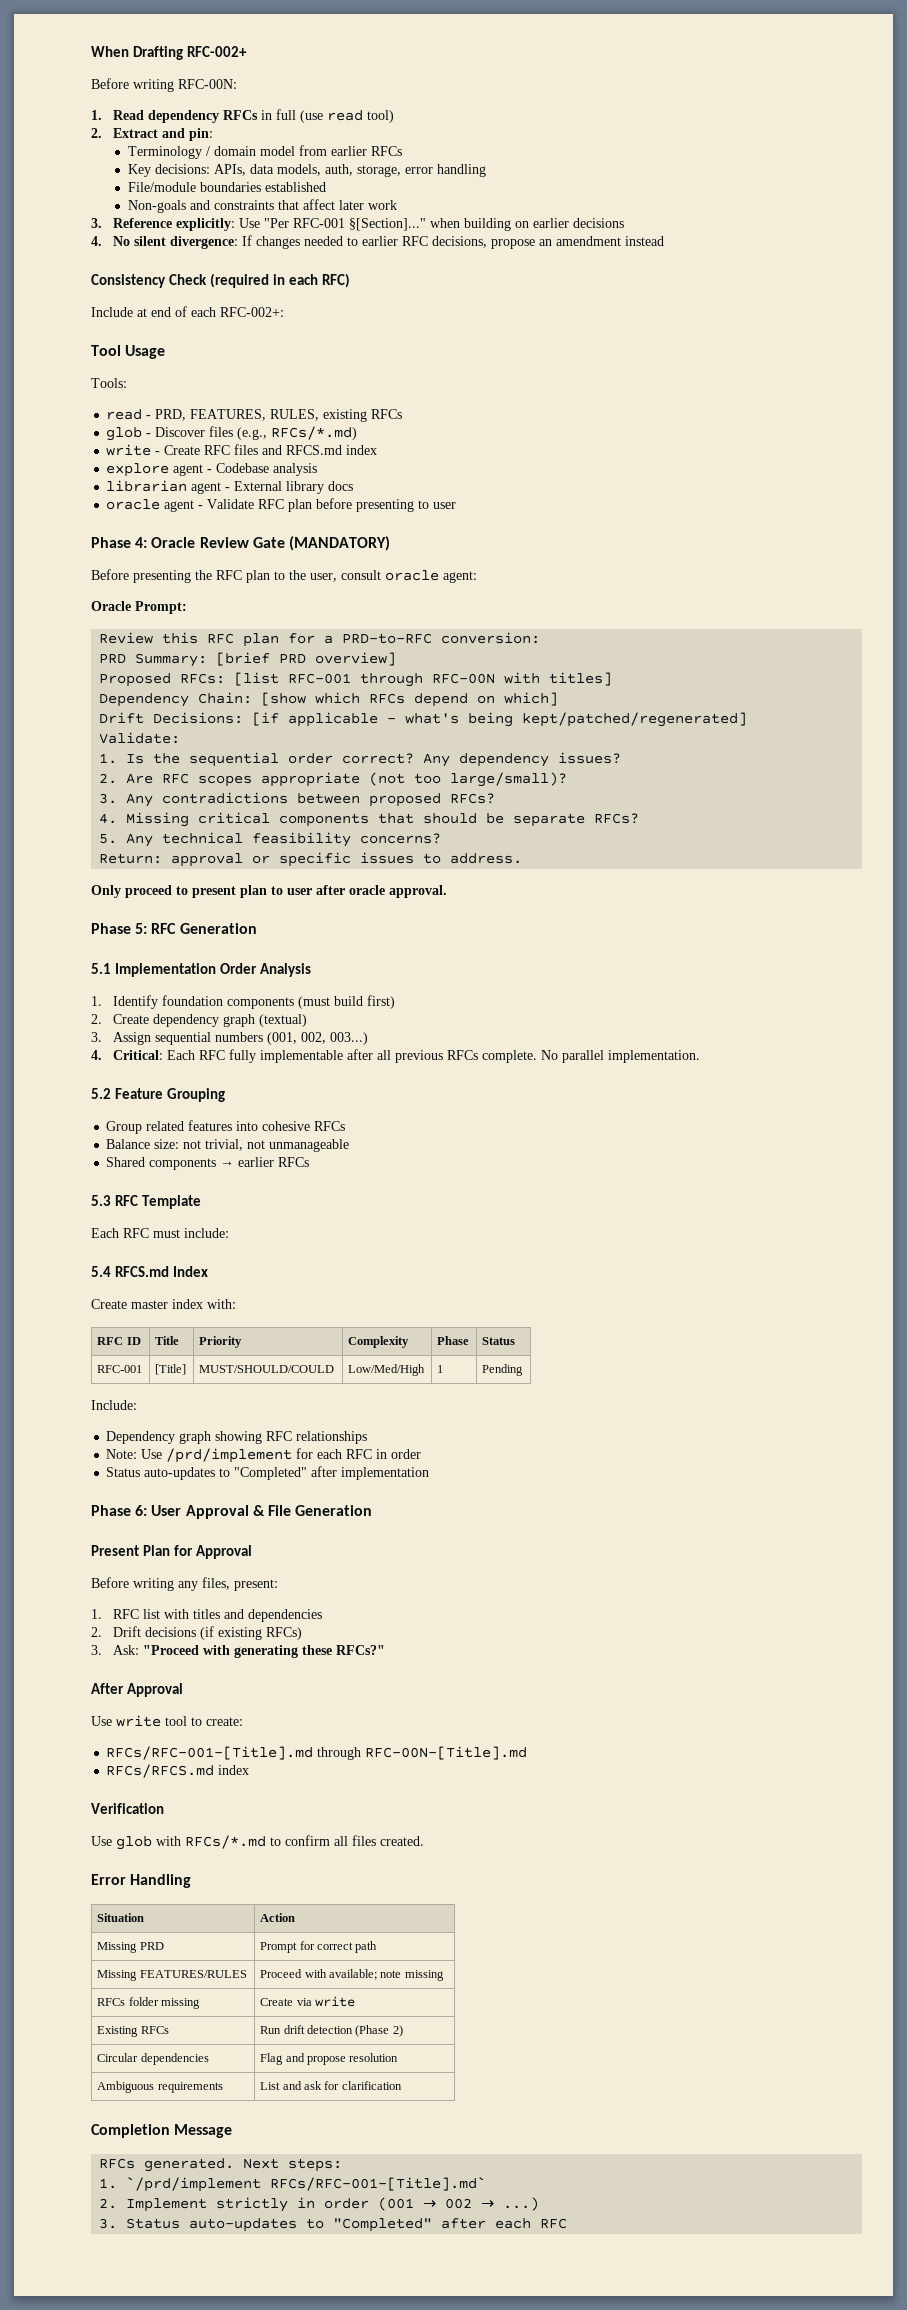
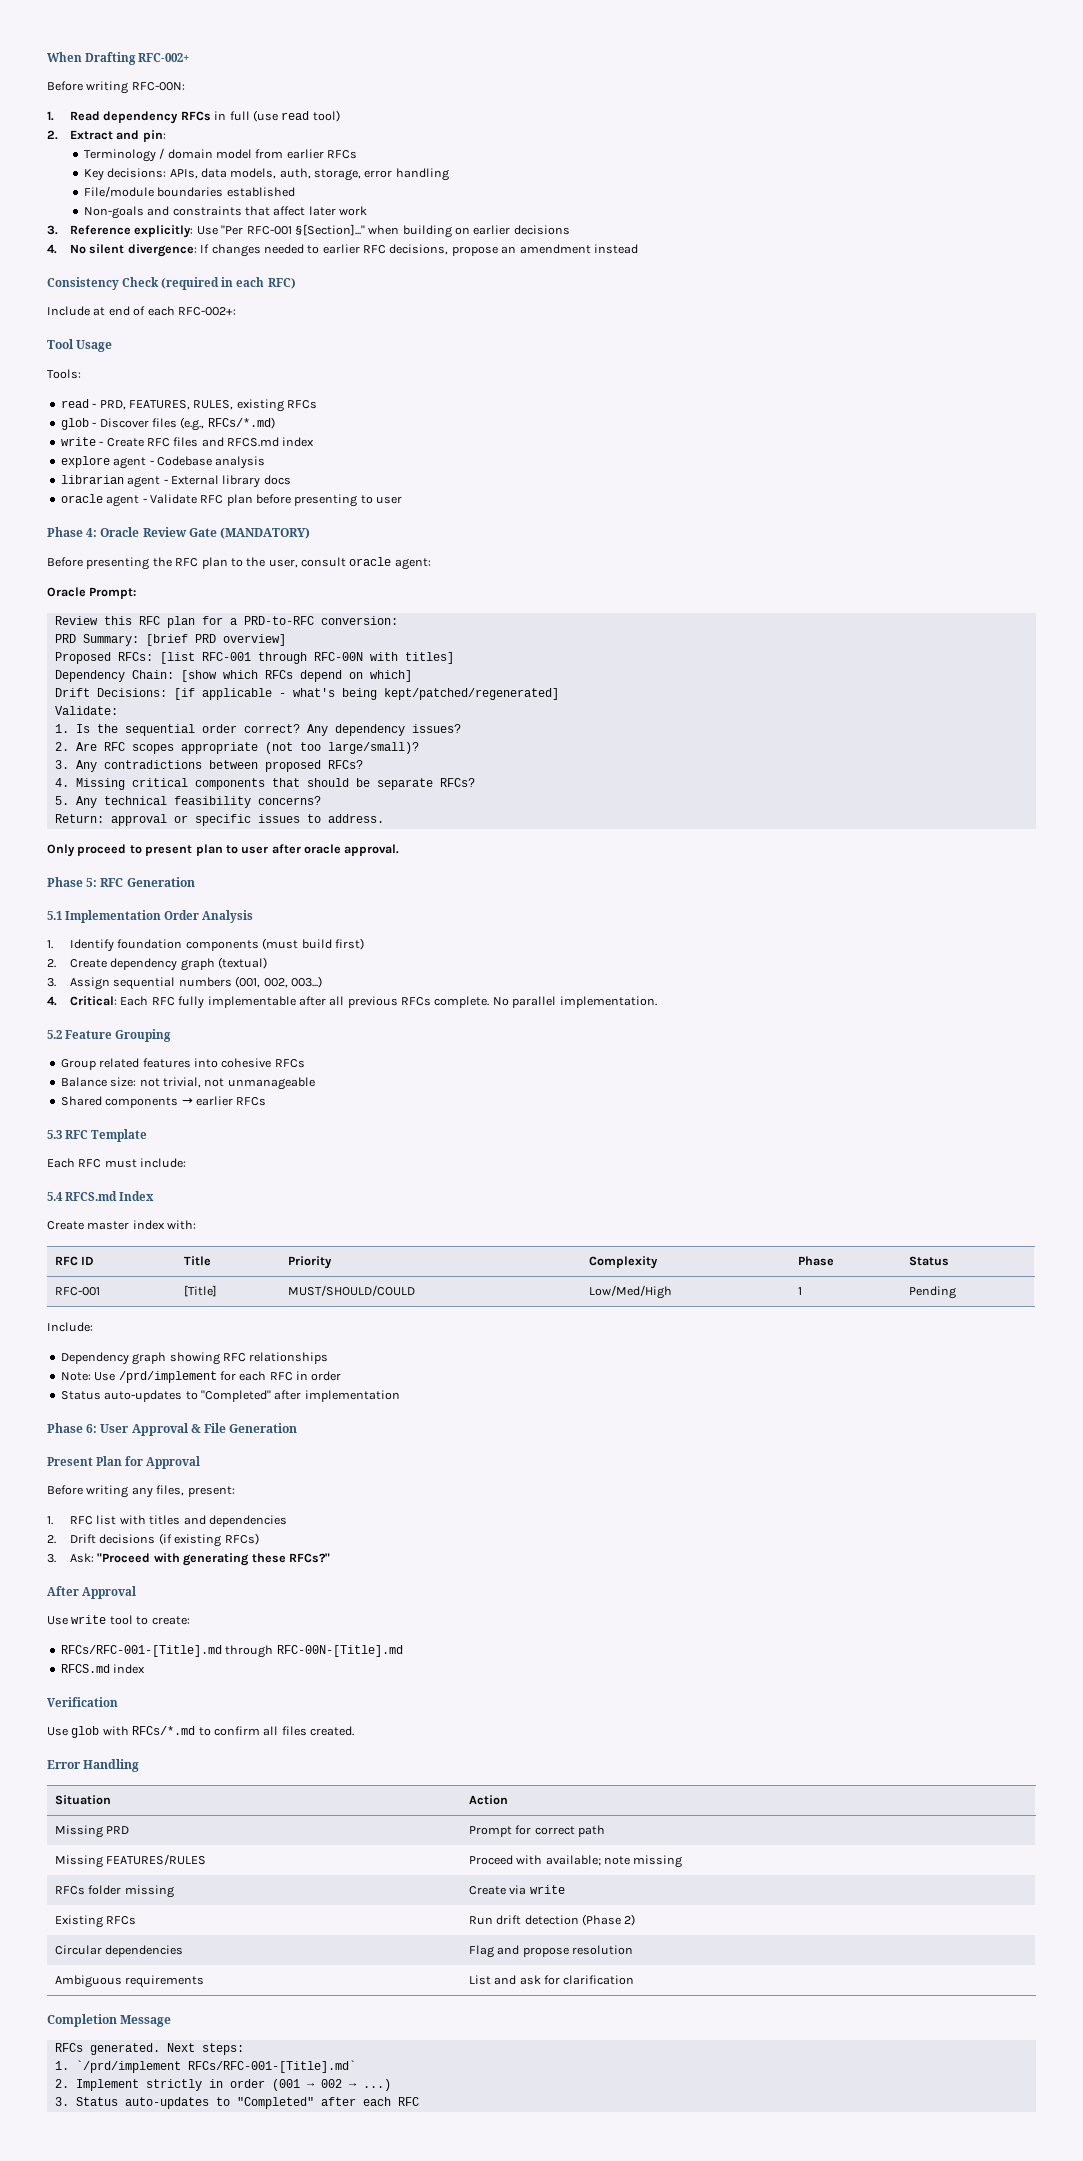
  RFCs/RFC-001-[Title].md through RFC-00N-[Title].md
- RFCs/RFCS.md index
+ RFCS.md index

